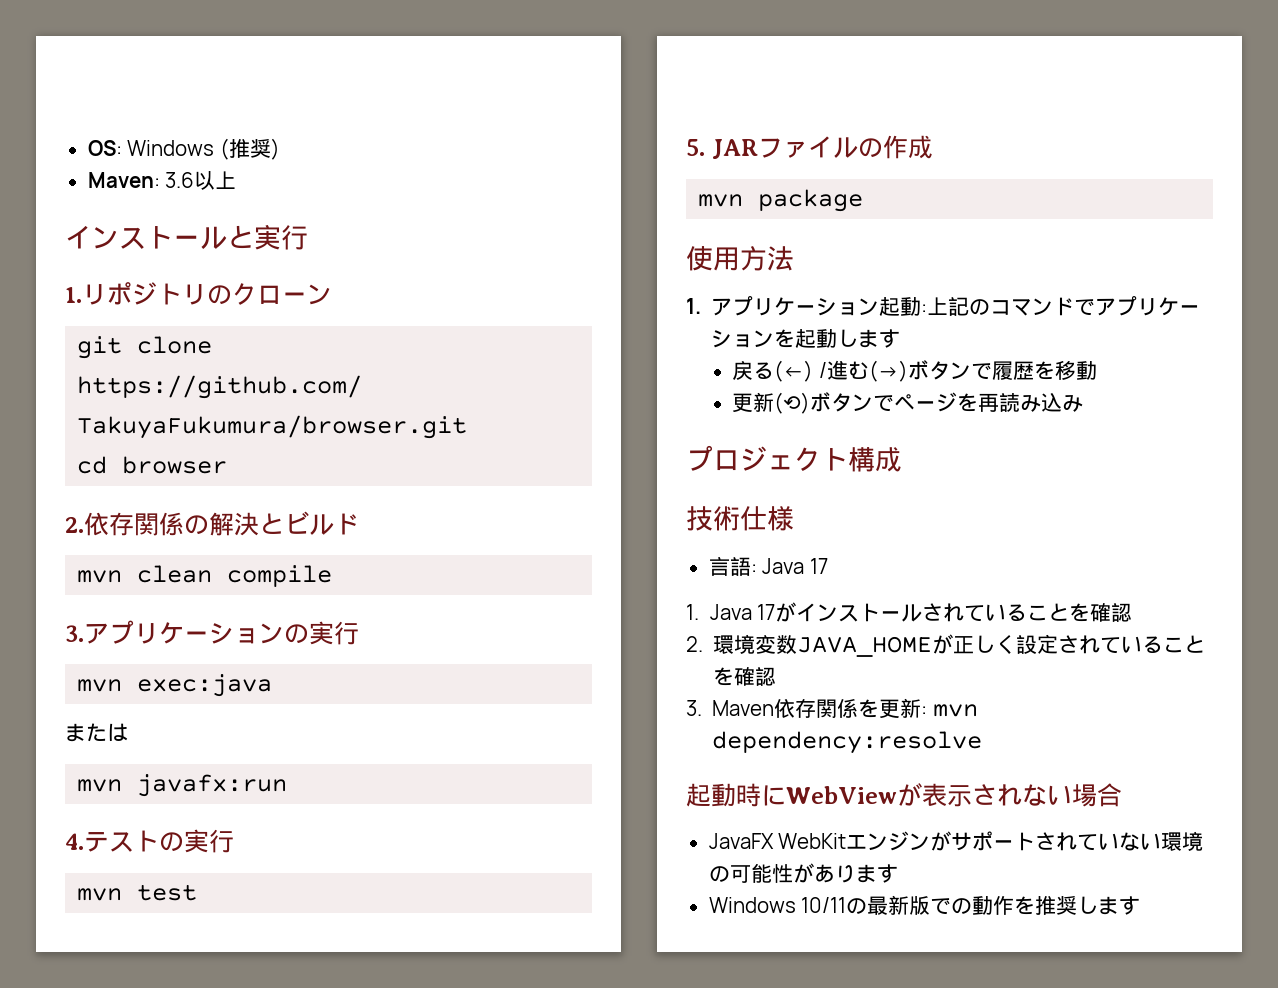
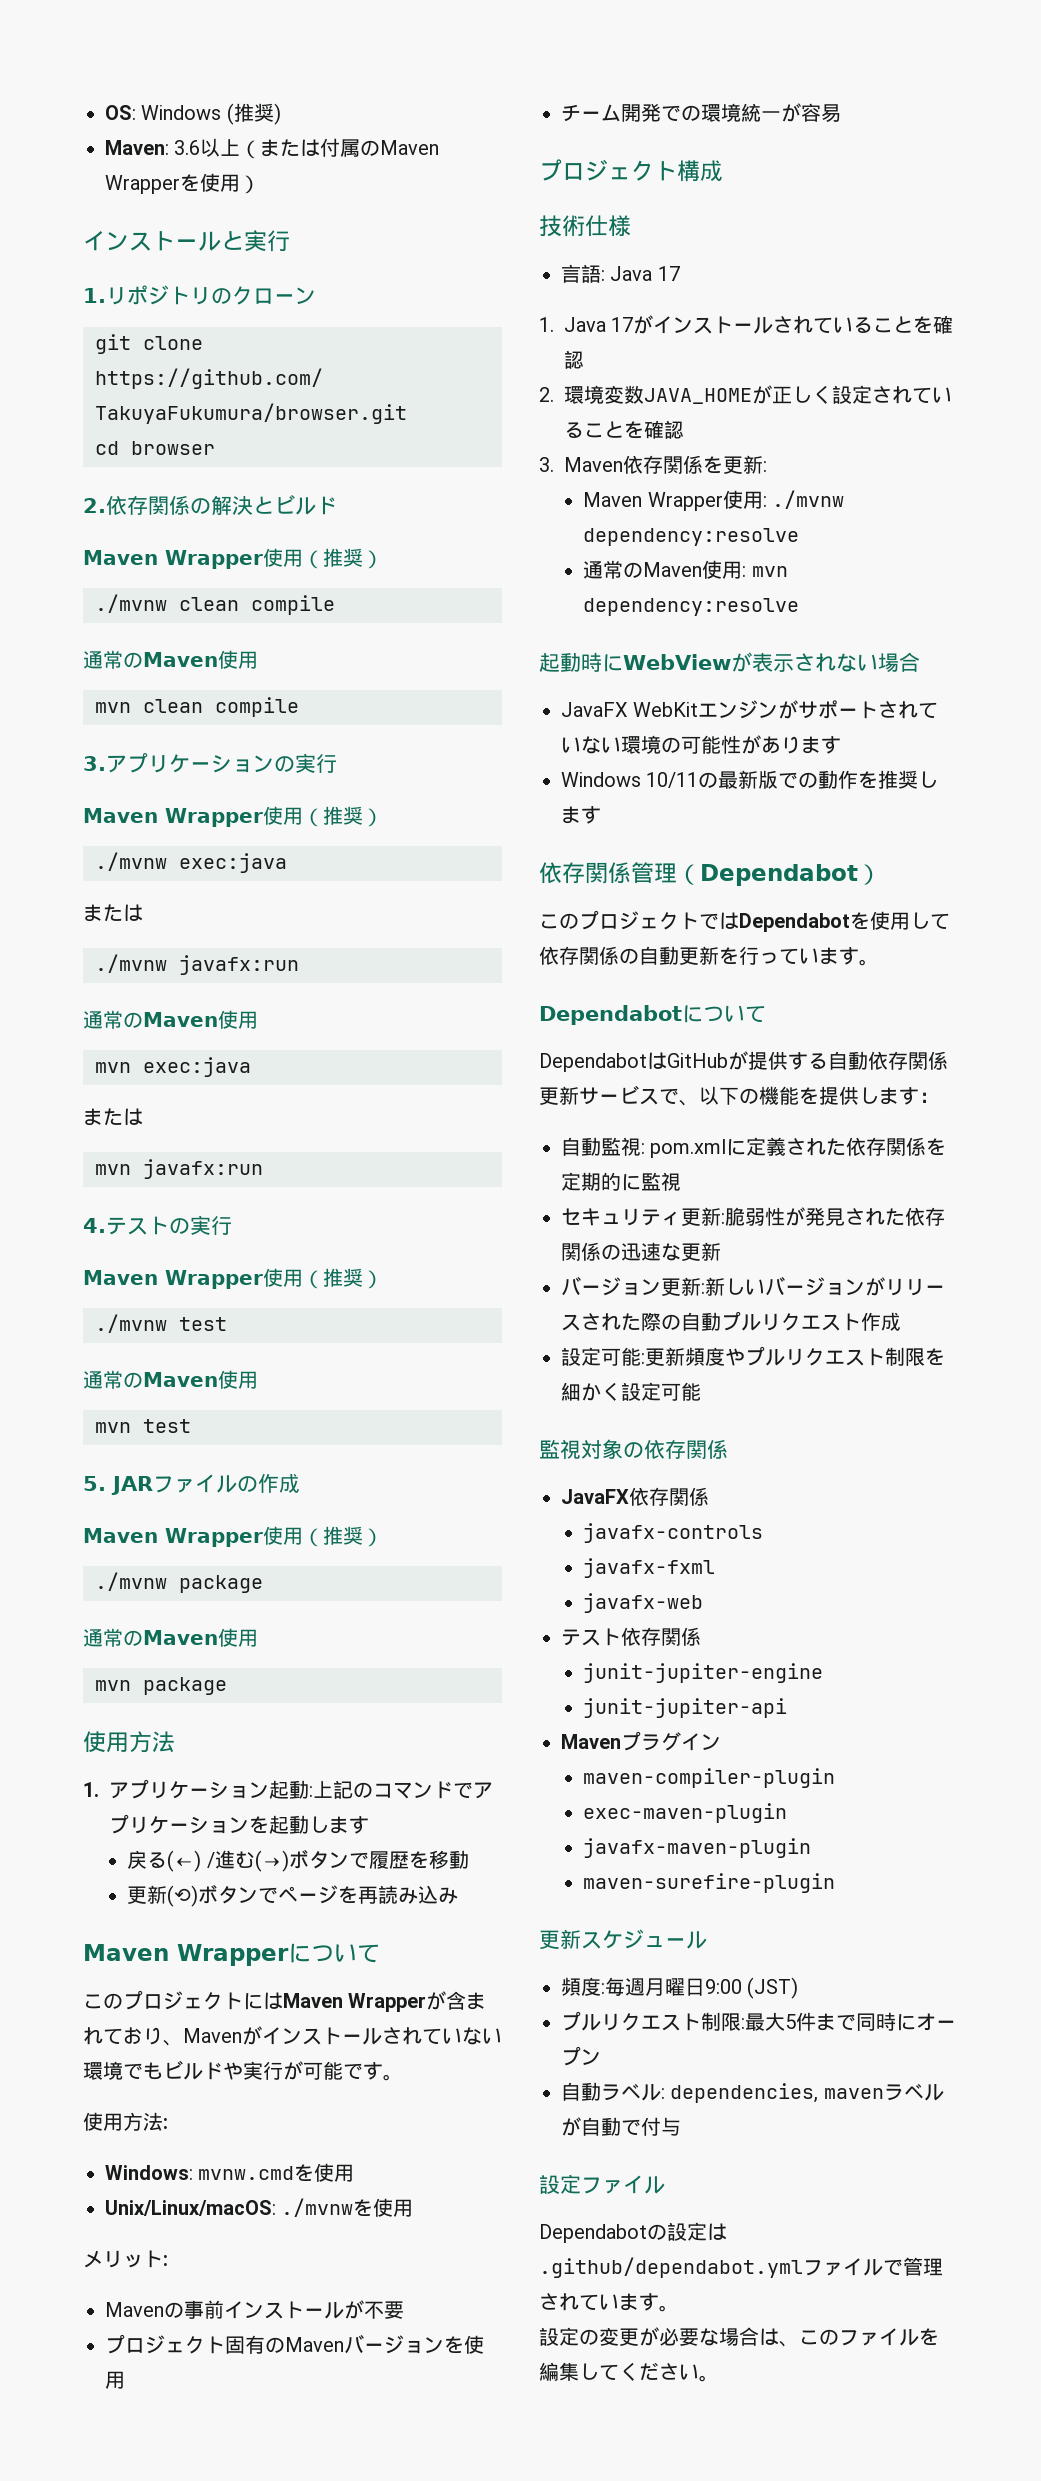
- Maven: 3.6以上
+ Maven: 3.6以上（または付属のMaven Wrapperを使用）
  2.依存関係の解決とビルド
+ Maven Wrapper使用（推奨）
+ ./mvnw clean compile
+ 通常のMaven使用
  3.アプリケーションの実行
+ Maven Wrapper使用（推奨）
+ ./mvnw exec:java
+ または
+ ./mvnw javafx:run
+ 通常のMaven使用
  4.テストの実行
+ Maven Wrapper使用（推奨）
+ ./mvnw test
+ 通常のMaven使用
  5. JARファイルの作成
+ Maven Wrapper使用（推奨）
+ ./mvnw package
+ 通常のMaven使用
+ Maven Wrapperについて
+ このプロジェクトにはMaven Wrapperが含まれており、Mavenがインストールされていない環境でもビルドや実行が可能です。
+ 使用方法:
+ Windows: mvnw.cmdを使用
+ Unix/Linux/macOS: ./mvnwを使用
+ メリット:
+ Mavenの事前インストールが不要
+ プロジェクト固有のMavenバージョンを使用
+ チーム開発での環境統一が容易
- 3. Maven依存関係を更新: mvn dependency:resolve
+ 3. Maven依存関係を更新:
+ Maven Wrapper使用: ./mvnw dependency:resolve
+ 通常のMaven使用: mvn dependency:resolve
+ 依存関係管理（Dependabot）
+ このプロジェクトではDependabotを使用して依存関係の自動更新を行っています。
+ Dependabotについて
+ DependabotはGitHubが提供する自動依存関係更新サービスで、以下の機能を提供します：
+ 自動監視: pom.xmlに定義された依存関係を定期的に監視
+ セキュリティ更新:脆弱性が発見された依存関係の迅速な更新
+ バージョン更新:新しいバージョンがリリースされた際の自動プルリクエスト作成
+ 設定可能:更新頻度やプルリクエスト制限を細かく設定可能
+ 監視対象の依存関係
+ JavaFX依存関係
+ javafx-controls
+ javafx-fxml
+ javafx-web
+ テスト依存関係
+ junit-jupiter-engine
+ junit-jupiter-api
+ Mavenプラグイン
+ maven-compiler-plugin
+ exec-maven-plugin
+ javafx-maven-plugin
+ maven-surefire-plugin
+ 更新スケジュール
+ 頻度:毎週月曜日9:00 (JST)
+ プルリクエスト制限:最大5件まで同時にオープン
+ 自動ラベル: dependencies, mavenラベルが自動で付与
+ 設定ファイル
+ Dependabotの設定は.github/dependabot.ymlファイルで管理されています。
+ 設定の変更が必要な場合は、このファイルを編集してください。

